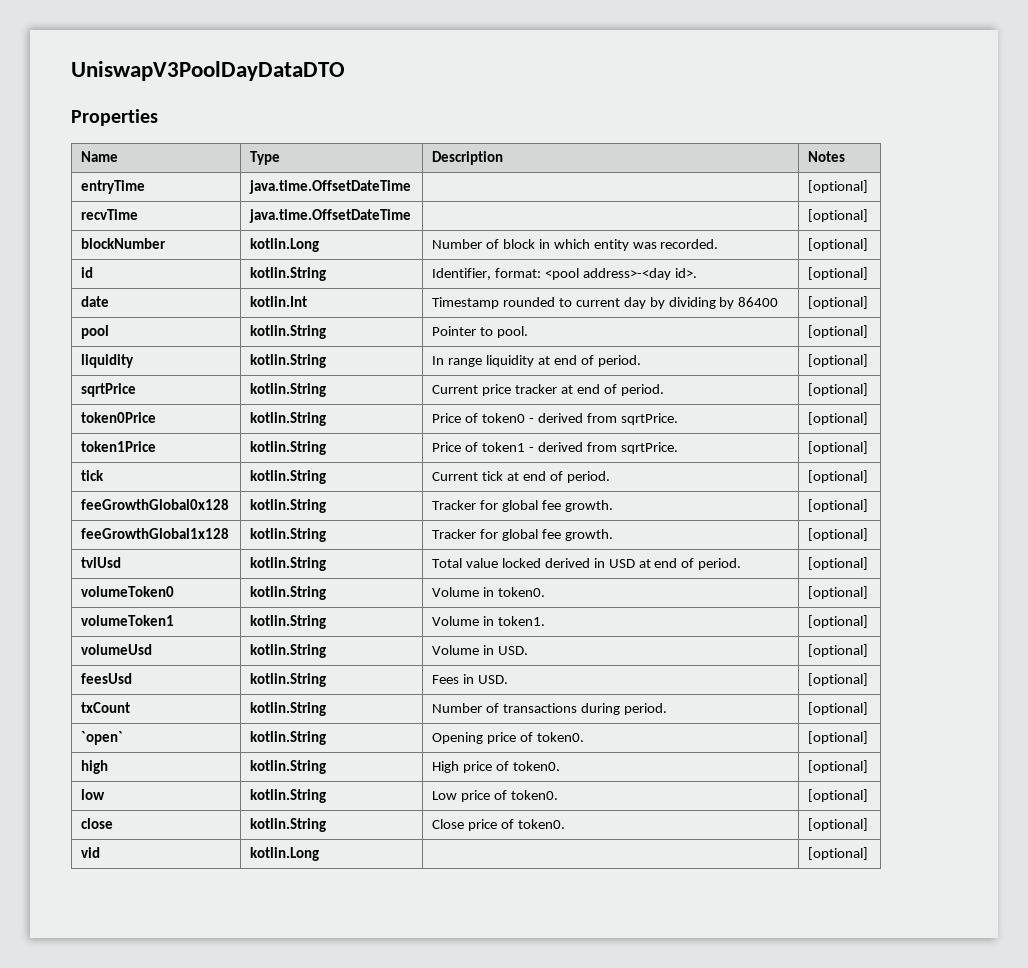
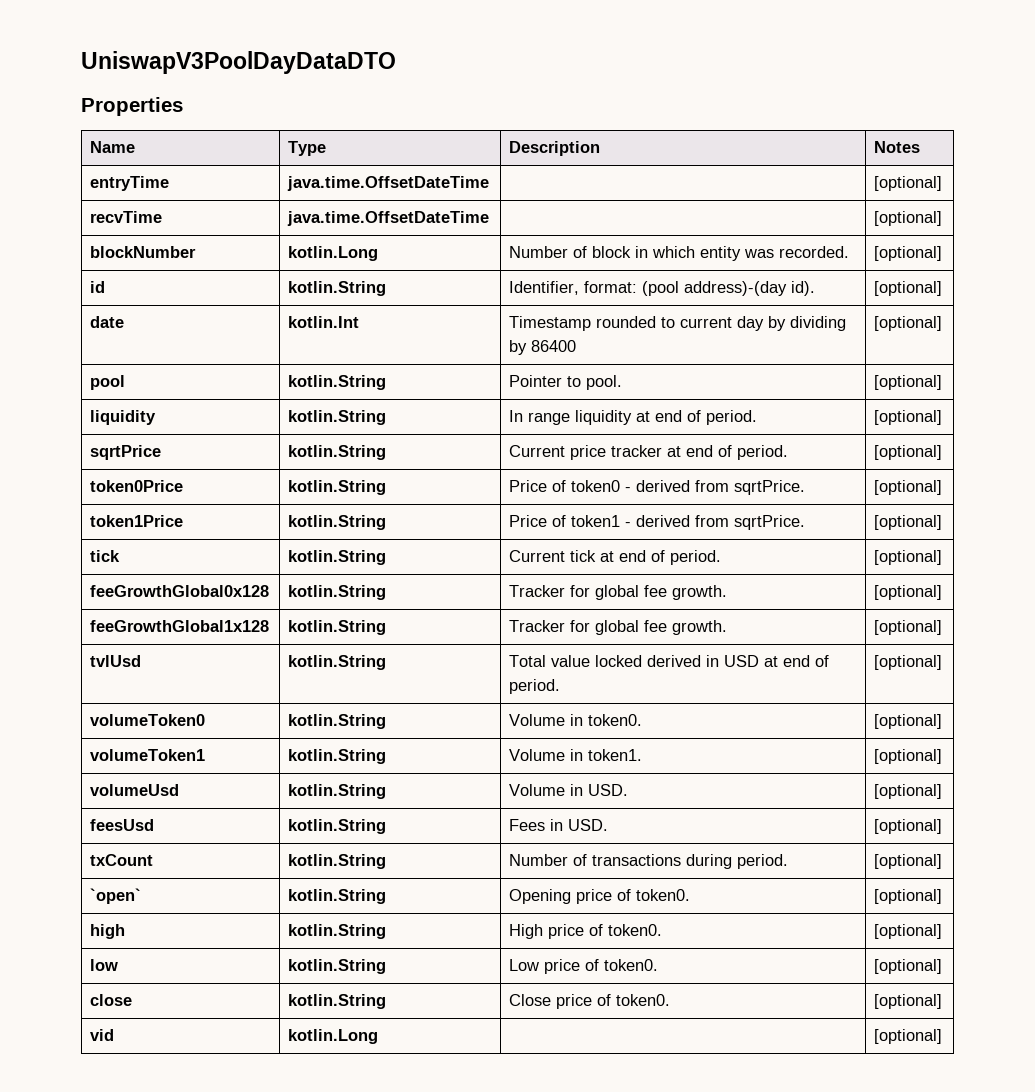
- id | kotlin.String | Identifier, format: <pool address>-<day id>. | [optional]
+ id | kotlin.String | Identifier, format: (pool address)-(day id). | [optional]

